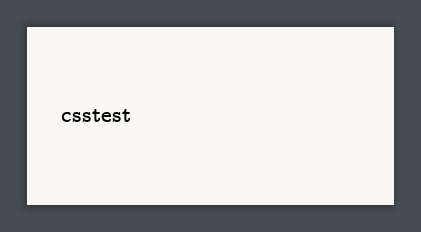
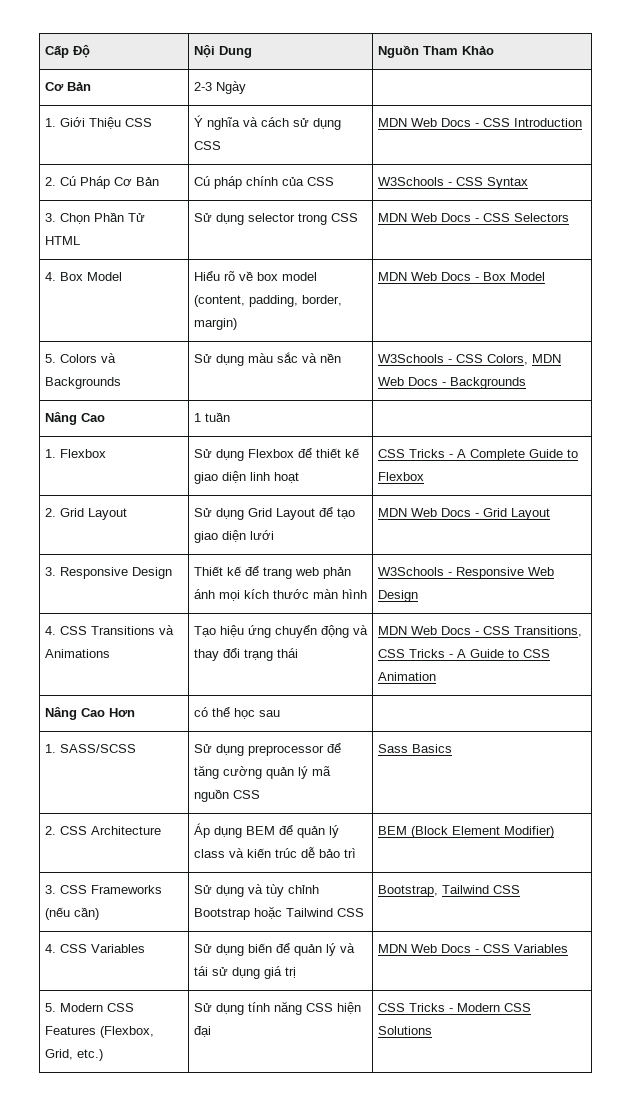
- csstest
+ Cấp Độ | Nội Dung | Nguồn Tham Khảo
+ Cơ Bản | 2-3 Ngày |
+ 1. Giới Thiệu CSS | Ý nghĩa và cách sử dụng CSS | MDN Web Docs - CSS Introduction
+ 2. Cú Pháp Cơ Bản | Cú pháp chính của CSS | W3Schools - CSS Syntax
+ 3. Chọn Phần Tử HTML | Sử dụng selector trong CSS | MDN Web Docs - CSS Selectors
+ 4. Box Model | Hiểu rõ về box model (content, padding, border, margin) | MDN Web Docs - Box Model
+ 5. Colors và Backgrounds | Sử dụng màu sắc và nền | W3Schools - CSS Colors, MDN Web Docs - Backgrounds
+ Nâng Cao | 1 tuần |
+ 1. Flexbox | Sử dụng Flexbox để thiết kế giao diện linh hoạt | CSS Tricks - A Complete Guide to Flexbox
+ 2. Grid Layout | Sử dụng Grid Layout để tạo giao diện lưới | MDN Web Docs - Grid Layout
+ 3. Responsive Design | Thiết kế để trang web phản ánh mọi kích thước màn hình | W3Schools - Responsive Web Design
+ 4. CSS Transitions và Animations | Tạo hiệu ứng chuyển động và thay đổi trạng thái | MDN Web Docs - CSS Transitions, CSS Tricks - A Guide to CSS Animation
+ Nâng Cao Hơn | có thể học sau |
+ 1. SASS/SCSS | Sử dụng preprocessor để tăng cường quản lý mã nguồn CSS | Sass Basics
+ 2. CSS Architecture | Áp dụng BEM để quản lý class và kiến trúc dễ bảo trì | BEM (Block Element Modifier)
+ 3. CSS Frameworks (nếu cần) | Sử dụng và tùy chỉnh Bootstrap hoặc Tailwind CSS | Bootstrap, Tailwind CSS
+ 4. CSS Variables | Sử dụng biến để quản lý và tái sử dụng giá trị | MDN Web Docs - CSS Variables
+ 5. Modern CSS Features (Flexbox, Grid, etc.) | Sử dụng tính năng CSS hiện đại | CSS Tricks - Modern CSS Solutions

